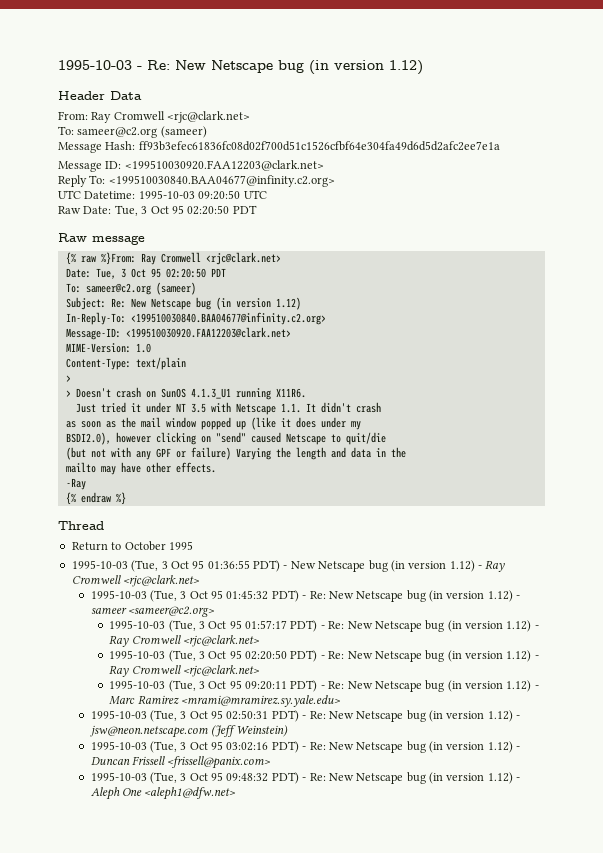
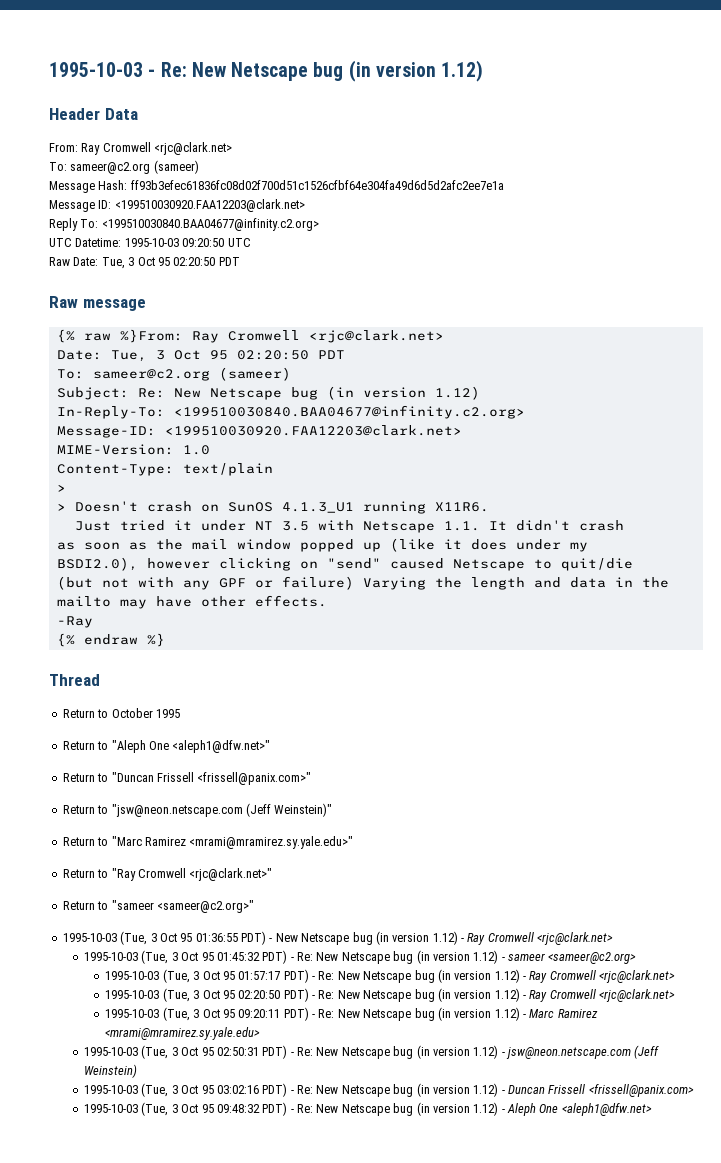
+ Return to "Aleph One <aleph1@dfw.net>"
+ Return to "Duncan Frissell <frissell@panix.com>"
+ Return to "jsw@neon.netscape.com (Jeff Weinstein)"
+ Return to "Marc Ramirez <mrami@mramirez.sy.yale.edu>"
+ Return to "Ray Cromwell <rjc@clark.net>"
+ Return to "sameer <sameer@c2.org>"

